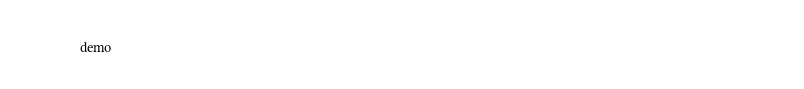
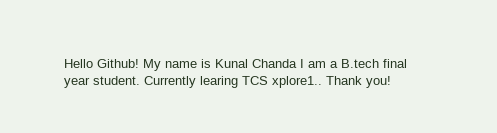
- demo
+ Hello Github! My name is Kunal Chanda I am a B.tech final year student. Currently learing TCS xplore1.. Thank you!

